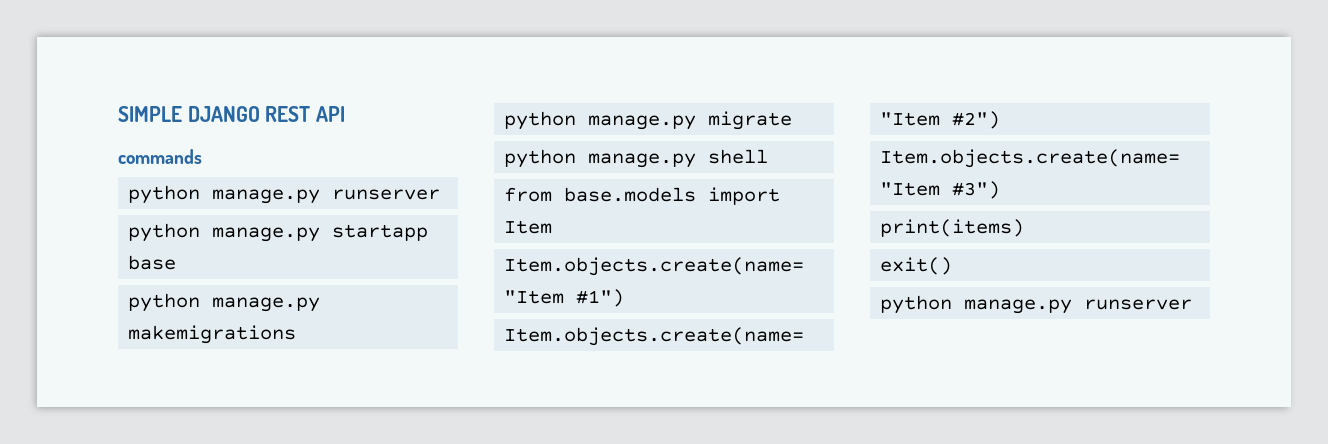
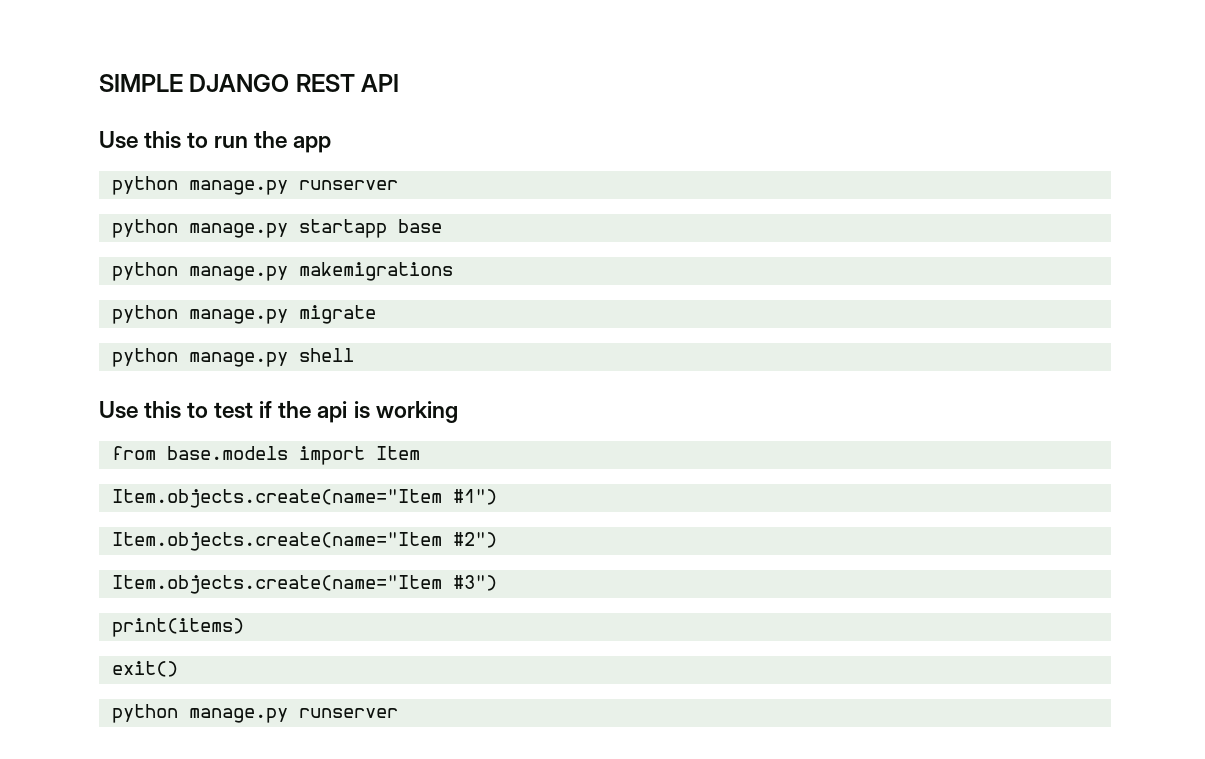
- commands
+ Use this to run the app
+ Use this to test if the api is working

